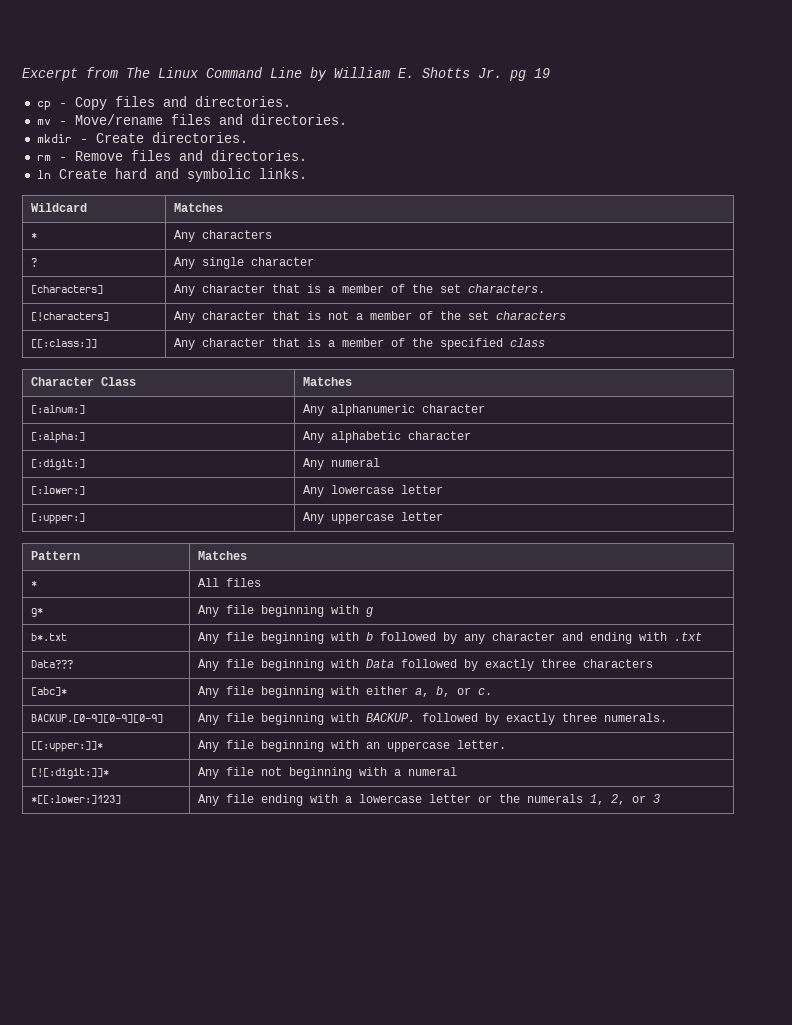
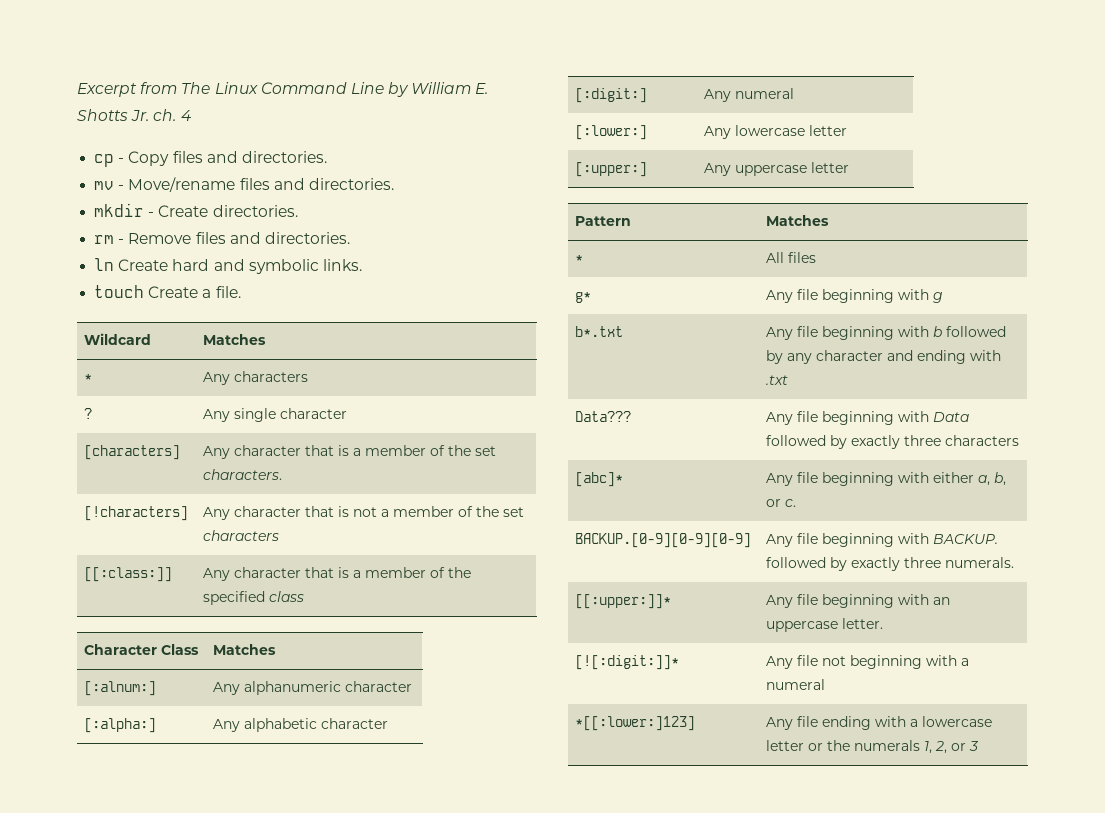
- Excerpt from The Linux Command Line by William E. Shotts Jr. pg 19
+ Excerpt from The Linux Command Line by William E. Shotts Jr. ch. 4
+ touch Create a file.

